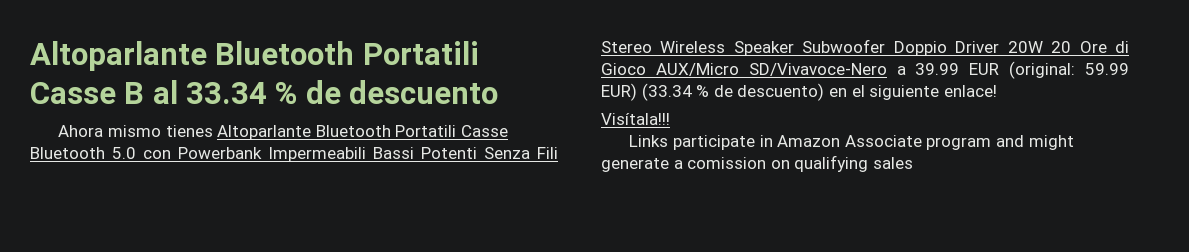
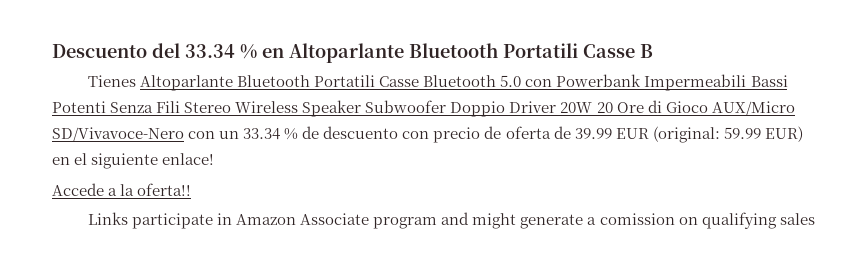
- Altoparlante Bluetooth Portatili Casse B al 33.34 % de descuento
- Ahora mismo tienes Altoparlante Bluetooth Portatili Casse Bluetooth 5.0 con Powerbank Impermeabili Bassi Potenti Senza Fili Stereo Wireless Speaker Subwoofer Doppio Driver 20W 20 Ore di Gioco AUX/Micro SD/Vivavoce-Nero a 39.99 EUR (original: 59.99 EUR) (33.34 % de descuento) en el siguiente enlace!
+ Descuento del 33.34 % en Altoparlante Bluetooth Portatili Casse B
+ Tienes Altoparlante Bluetooth Portatili Casse Bluetooth 5.0 con Powerbank Impermeabili Bassi Potenti Senza Fili Stereo Wireless Speaker Subwoofer Doppio Driver 20W 20 Ore di Gioco AUX/Micro SD/Vivavoce-Nero con un 33.34 % de descuento con precio de oferta de 39.99 EUR (original: 59.99 EUR) en el siguiente enlace!
- Visítala!!!
+ Accede a la oferta!!

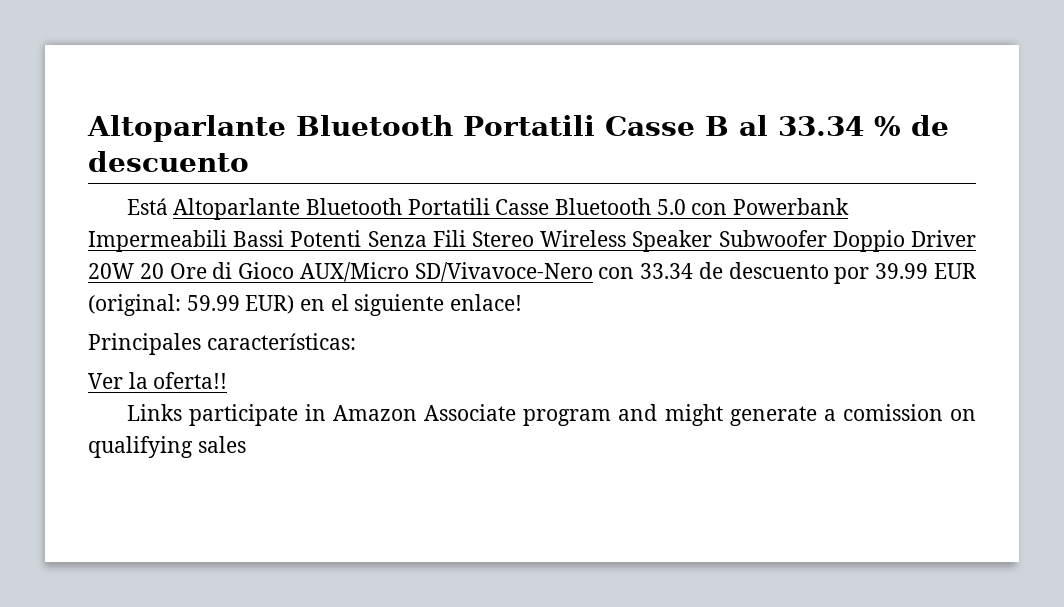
- Descuento del 33.34 % en Altoparlante Bluetooth Portatili Casse B
- Tienes Altoparlante Bluetooth Portatili Casse Bluetooth 5.0 con Powerbank Impermeabili Bassi Potenti Senza Fili Stereo Wireless Speaker Subwoofer Doppio Driver 20W 20 Ore di Gioco AUX/Micro SD/Vivavoce-Nero con un 33.34 % de descuento con precio de oferta de 39.99 EUR (original: 59.99 EUR) en el siguiente enlace!
+ Altoparlante Bluetooth Portatili Casse B al 33.34 % de descuento
+ Está Altoparlante Bluetooth Portatili Casse Bluetooth 5.0 con Powerbank Impermeabili Bassi Potenti Senza Fili Stereo Wireless Speaker Subwoofer Doppio Driver 20W 20 Ore di Gioco AUX/Micro SD/Vivavoce-Nero con 33.34 de descuento por 39.99 EUR (original: 59.99 EUR) en el siguiente enlace!
- Accede a la oferta!!
+ Principales características:
+ Ver la oferta!!

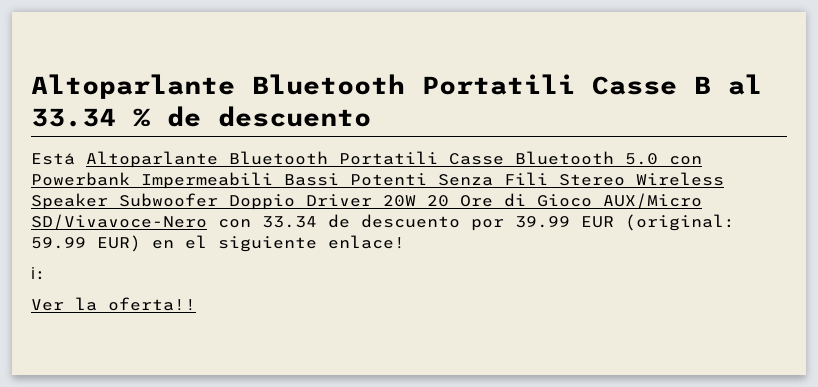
- Principales características:
+ ℹ:
- Links participate in Amazon Associate program and might generate a comission on qualifying sales

